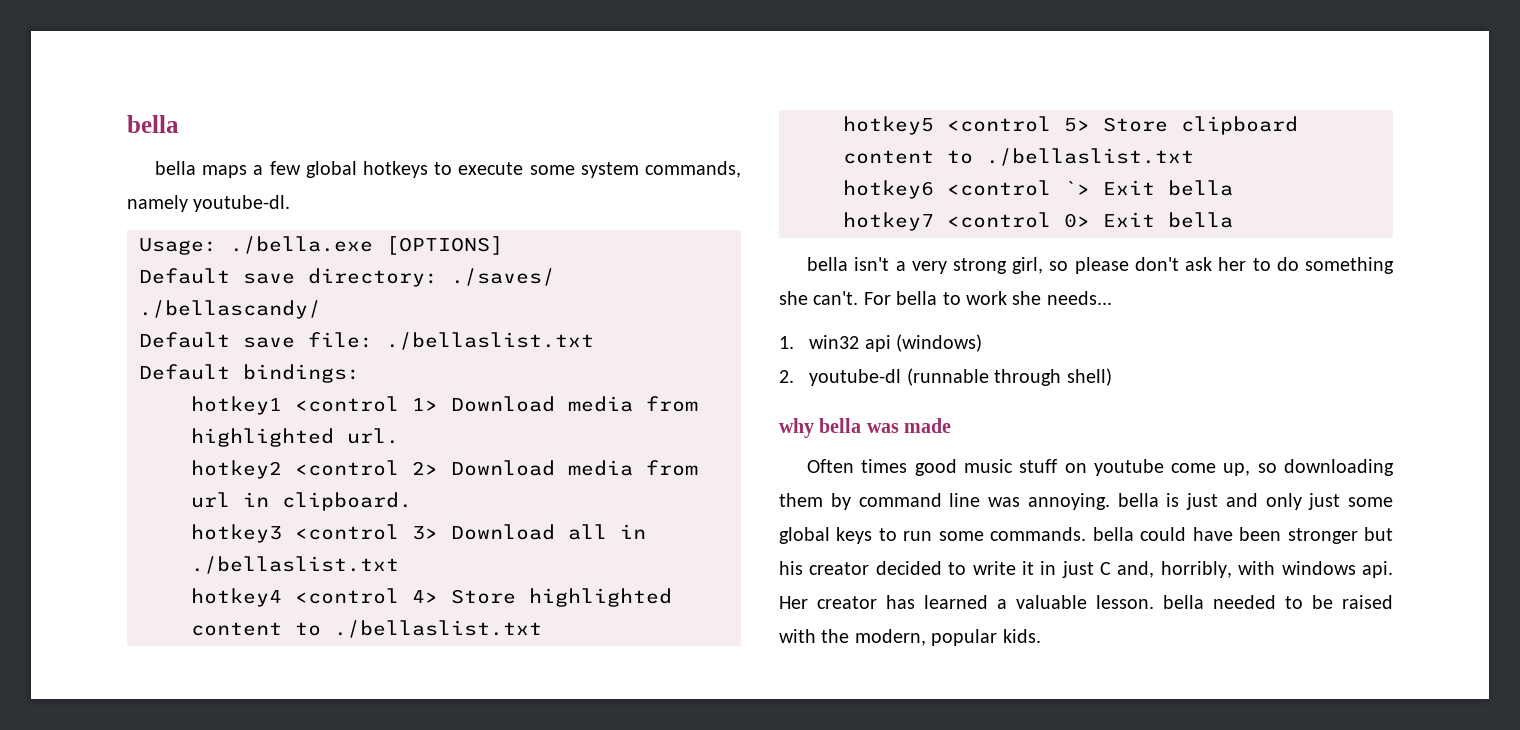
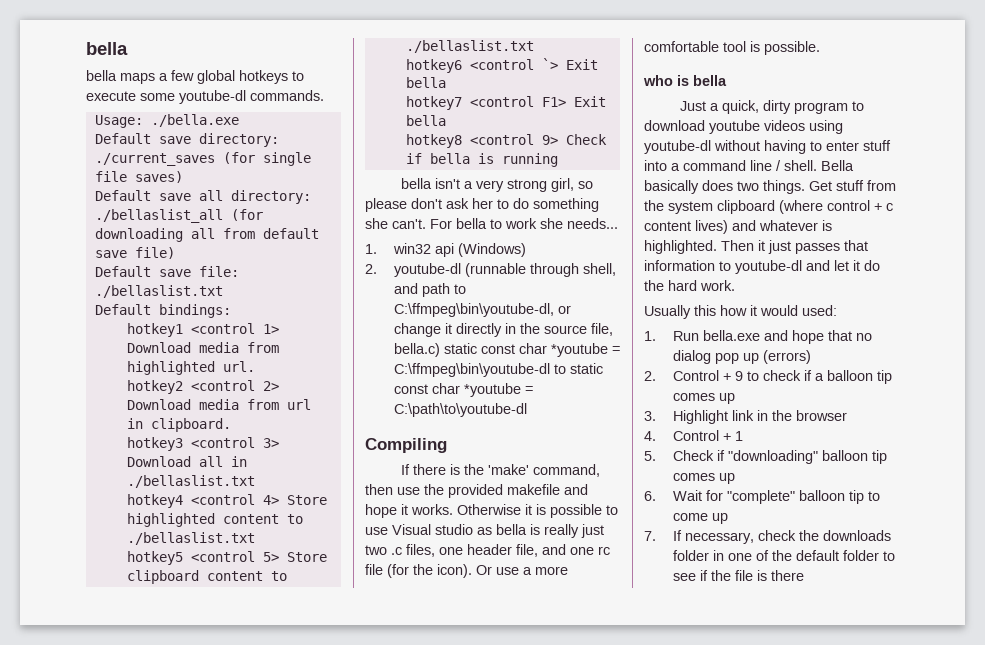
- bella maps a few global hotkeys to execute some system commands, namely youtube-dl.
+ bella maps a few global hotkeys to execute some youtube-dl commands.
- Usage: ./bella.exe [OPTIONS]
+ Usage: ./bella.exe
- Default save directory: ./saves/ ./bellascandy/
+ Default save directory: ./current_saves (for single file saves)
+ Default save all directory: ./bellaslist_all (for downloading all from default save file)
- hotkey7 <control 0> Exit bella
+ hotkey7 <control F1> Exit bella
+ hotkey8 <control 9> Check if bella is running
- 1. win32 api (windows)
+ 1. win32 api (Windows)
- 2. youtube-dl (runnable through shell)
- why bella was made
- Often times good music stuff on youtube come up, so downloading them by command line was annoying. bella is just and only just some global keys to run some commands. bella could have been stronger but his creator decided to write it in just C and, horribly, with windows api. Her creator has learned a valuable lesson. bella needed to be raised with the modern, popular kids.
+ 2. youtube-dl (runnable through shell, and path to C:\ffmpeg\bin\youtube-dl, or change it directly in the source file, bella.c) static const char *youtube = C:\ffmpeg\bin\youtube-dl to static const char *youtube = C:\path\to\youtube-dl
+ Compiling
+ If there is the 'make' command, then use the provided makefile and hope it works. Otherwise it is possible to use Visual studio as bella is really just two .c files, one header file, and one rc file (for the icon). Or use a more comfortable tool is possible.
+ who is bella
+ Just a quick, dirty program to download youtube videos using youtube-dl without having to enter stuff into a command line / shell. Bella basically does two things. Get stuff from the system clipboard (where control + c content lives) and whatever is highlighted. Then it just passes that information to youtube-dl and let it do the hard work.
+ Usually this how it would used:
+ 1. Run bella.exe and hope that no dialog pop up (errors)
+ 2. Control + 9 to check if a balloon tip comes up
+ 3. Highlight link in the browser
+ 4. Control + 1
+ 5. Check if "downloading" balloon tip comes up
+ 6. Wait for "complete" balloon tip to come up
+ 7. If necessary, check the downloads folder in one of the default folder to see if the file is there

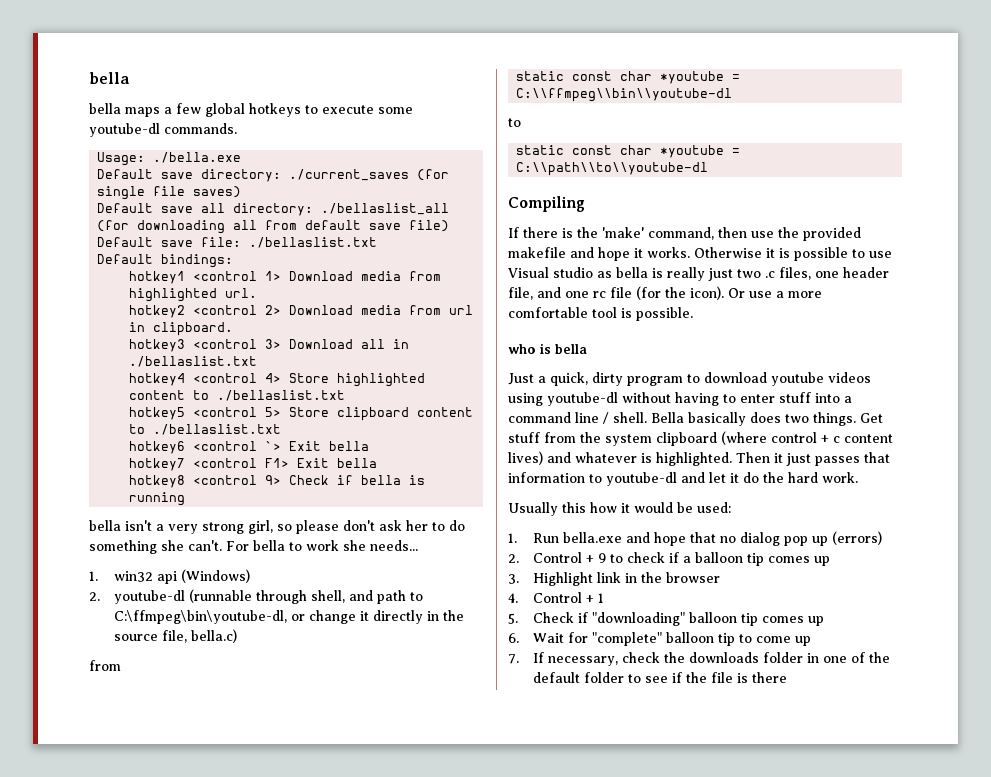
- 2. youtube-dl (runnable through shell, and path to C:\ffmpeg\bin\youtube-dl, or change it directly in the source file, bella.c) static const char *youtube = C:\ffmpeg\bin\youtube-dl to static const char *youtube = C:\path\to\youtube-dl
+ 2. youtube-dl (runnable through shell, and path to C:\ffmpeg\bin\youtube-dl, or change it directly in the source file, bella.c)
+ from
+ static const char *youtube = C:\\ffmpeg\\bin\\youtube-dl
+ to
+ static const char *youtube = C:\\path\\to\\youtube-dl
- Usually this how it would used:
+ Usually this how it would be used:

